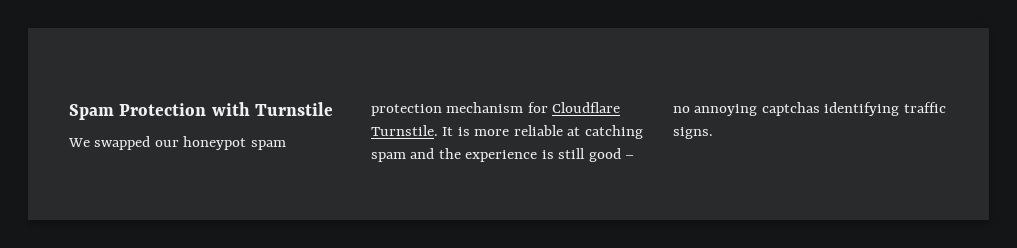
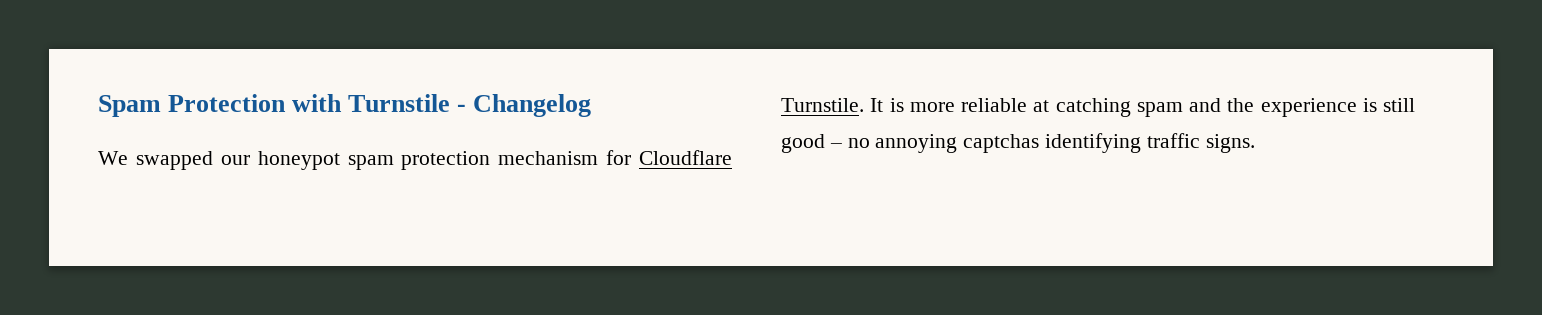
- Spam Protection with Turnstile
+ Spam Protection with Turnstile - Changelog

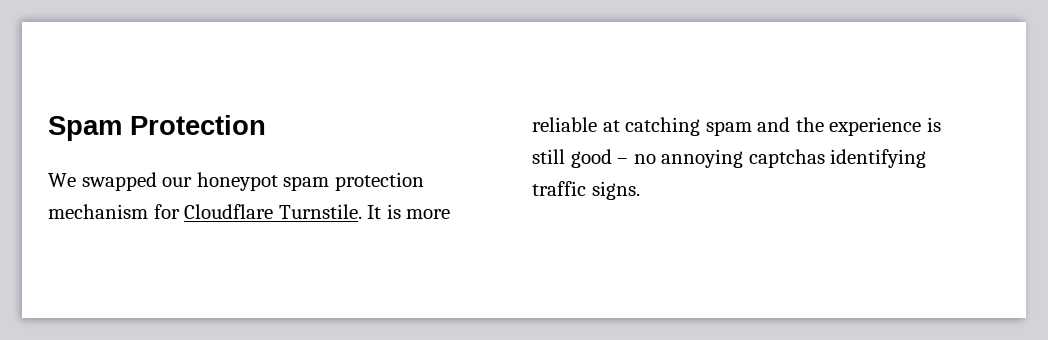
- Spam Protection with Turnstile - Changelog
+ Spam Protection

